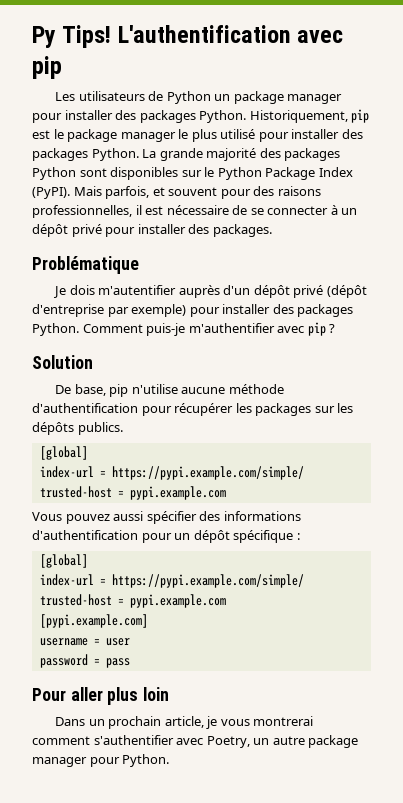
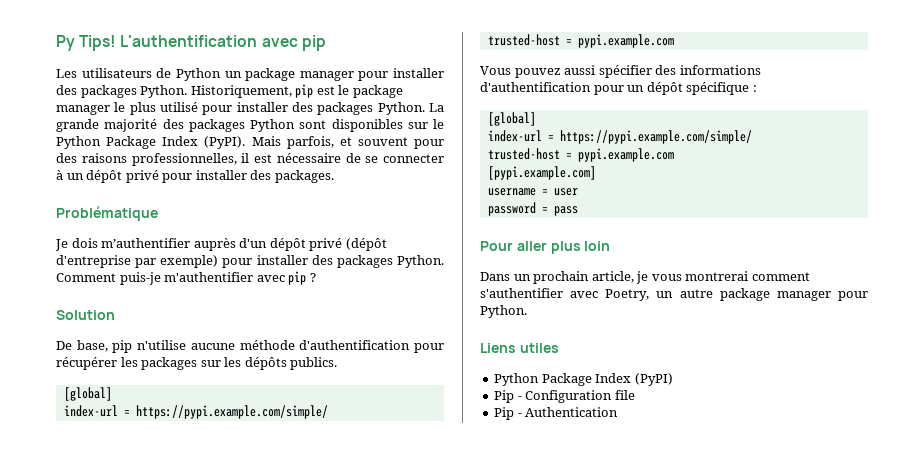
- Je dois m'autentifier auprès d'un dépôt privé (dépôt d'entreprise par exemple) pour installer des packages Python.
+ Je dois m’authentifier auprès d'un dépôt privé (dépôt d'entreprise par exemple) pour installer des packages Python.
+ Liens utiles
+ Python Package Index (PyPI)
+ Pip - Configuration file
+ Pip - Authentication

